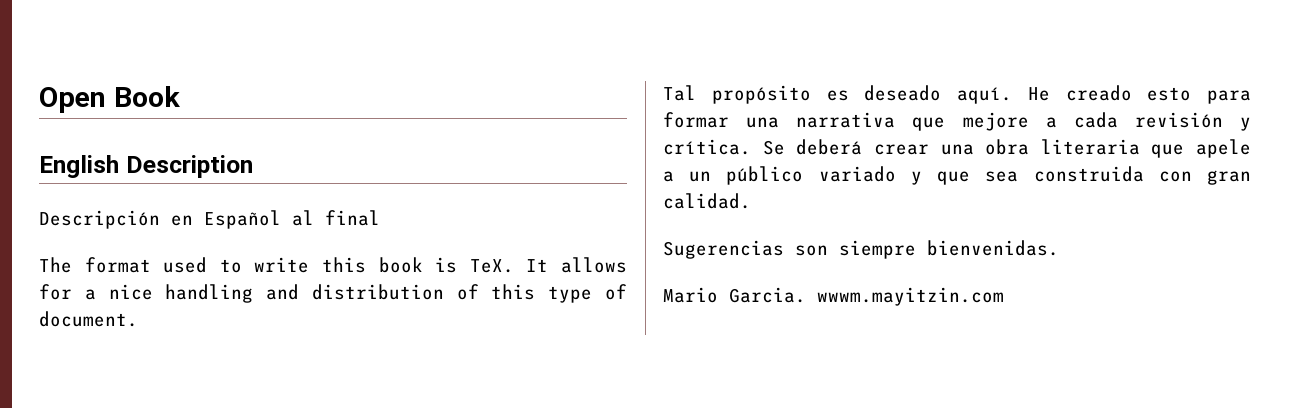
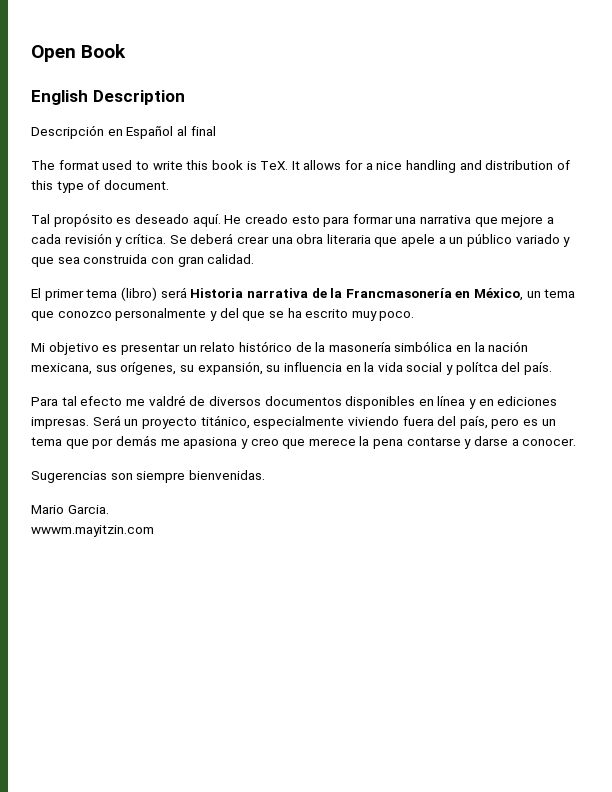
+ El primer tema (libro) será Historia narrativa de la Francmasonería en México, un tema que conozco personalmente y del que se ha escrito muy poco.
+ Mi objetivo es presentar un relato histórico de la masonería simbólica en la nación mexicana, sus orígenes, su expansión, su influencia en la vida social y polítca del país.
+ Para tal efecto me valdré de diversos documentos disponibles en línea y en ediciones impresas. Será un proyecto titánico, especialmente viviendo fuera del país, pero es un tema que por demás me apasiona y creo que merece la pena contarse y darse a conocer.
- Mario Garcia. wwwm.mayitzin.com
+ Mario Garcia.
+ wwwm.mayitzin.com

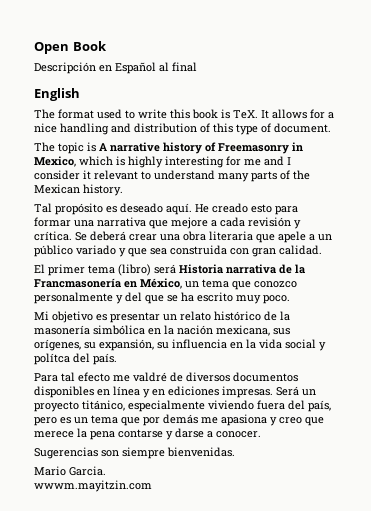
- English Description
+ English
+ The topic is A narrative history of Freemasonry in Mexico, which is highly interesting for me and I consider it relevant to understand many parts of the Mexican history.

